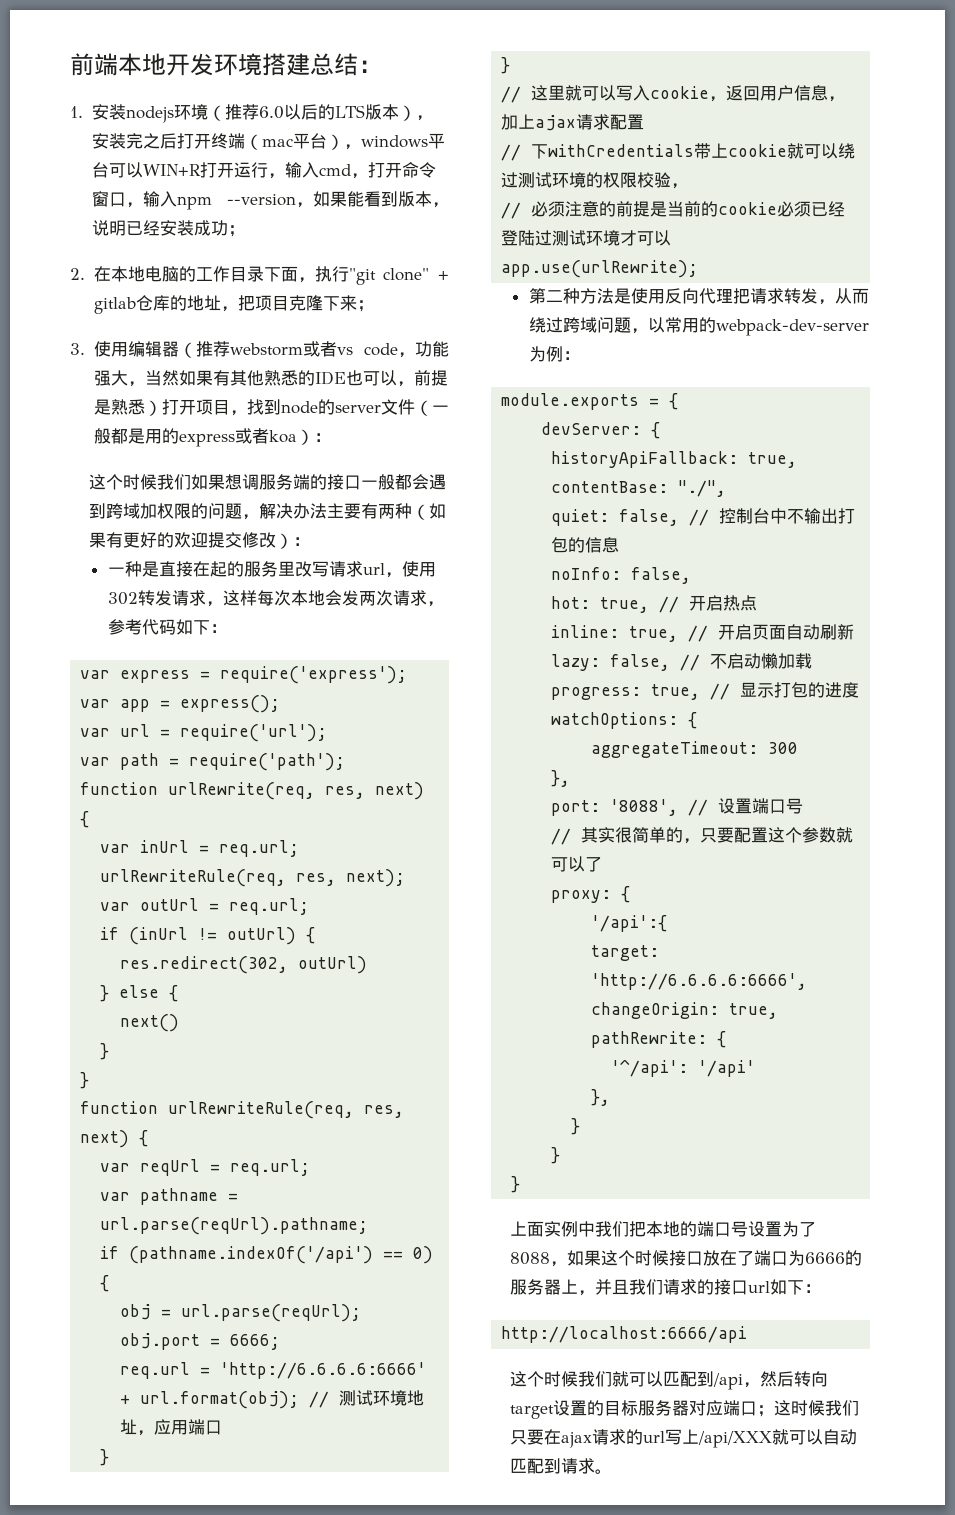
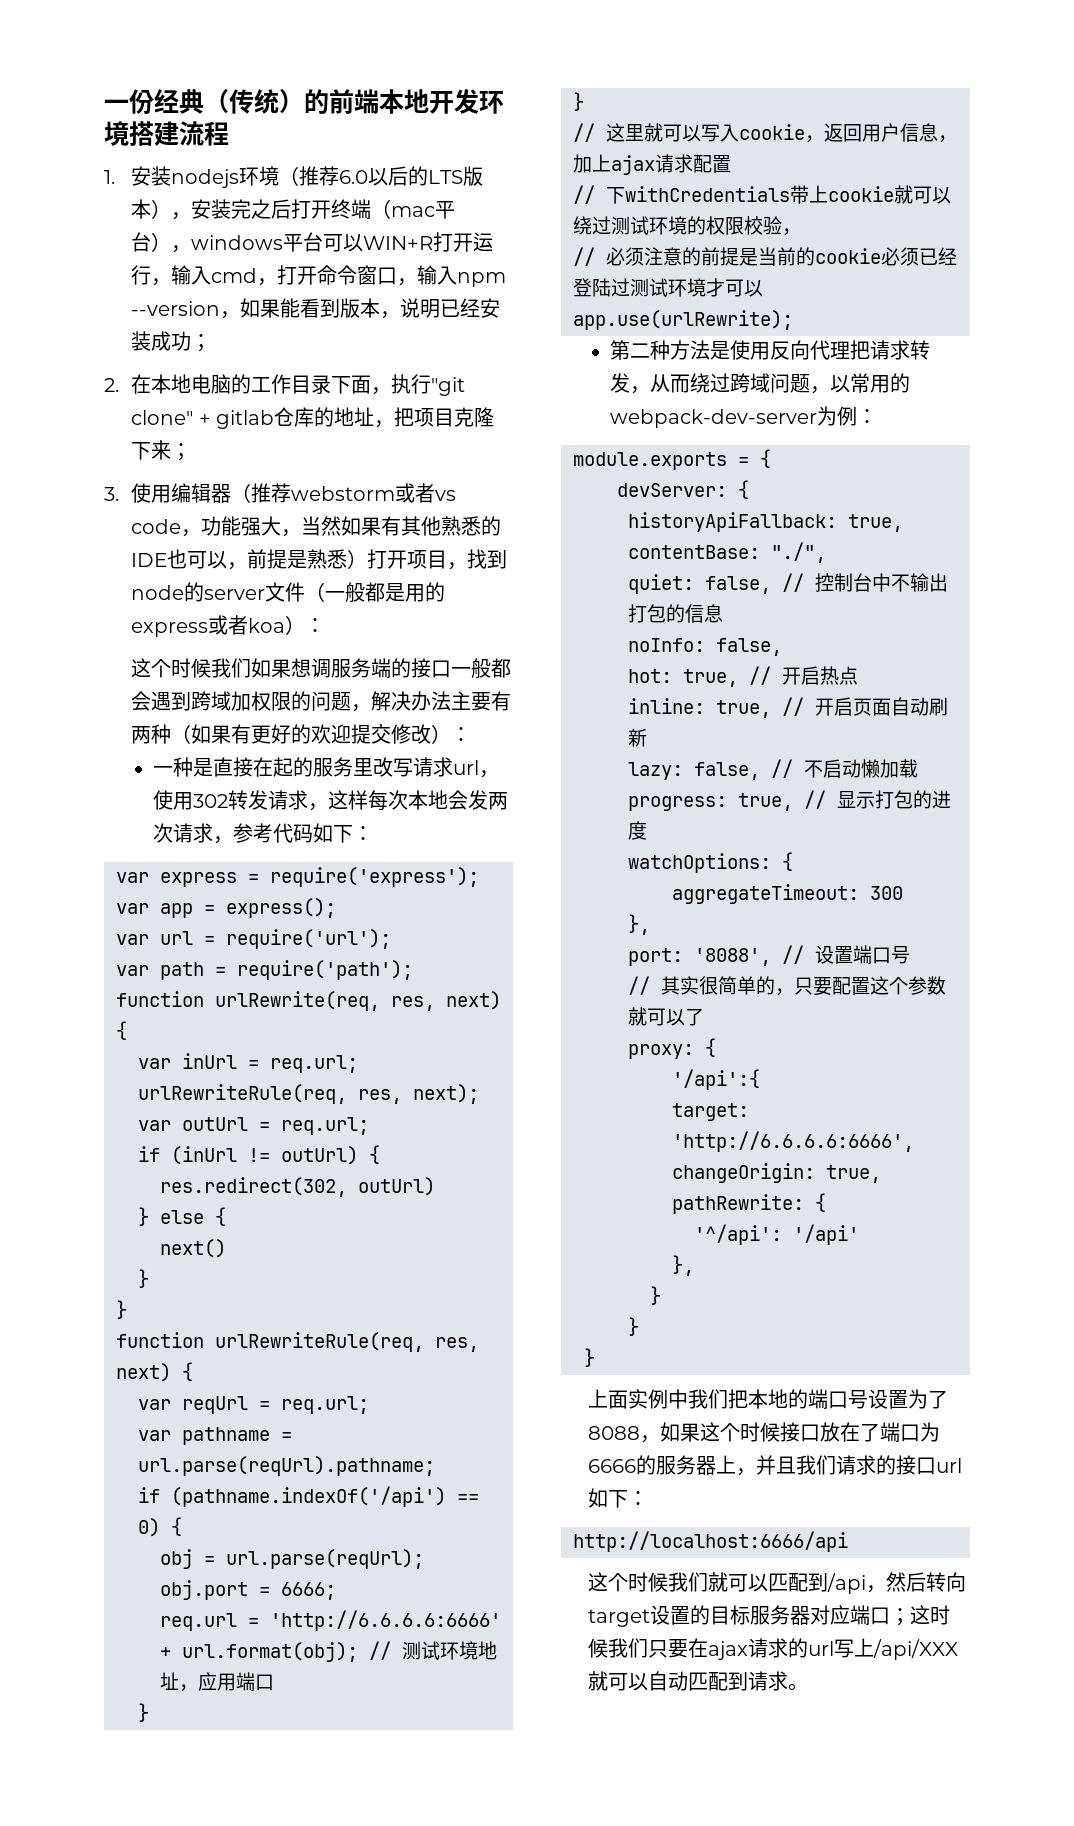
- 前端本地开发环境搭建总结：
+ 一份经典（传统）的前端本地开发环境搭建流程

